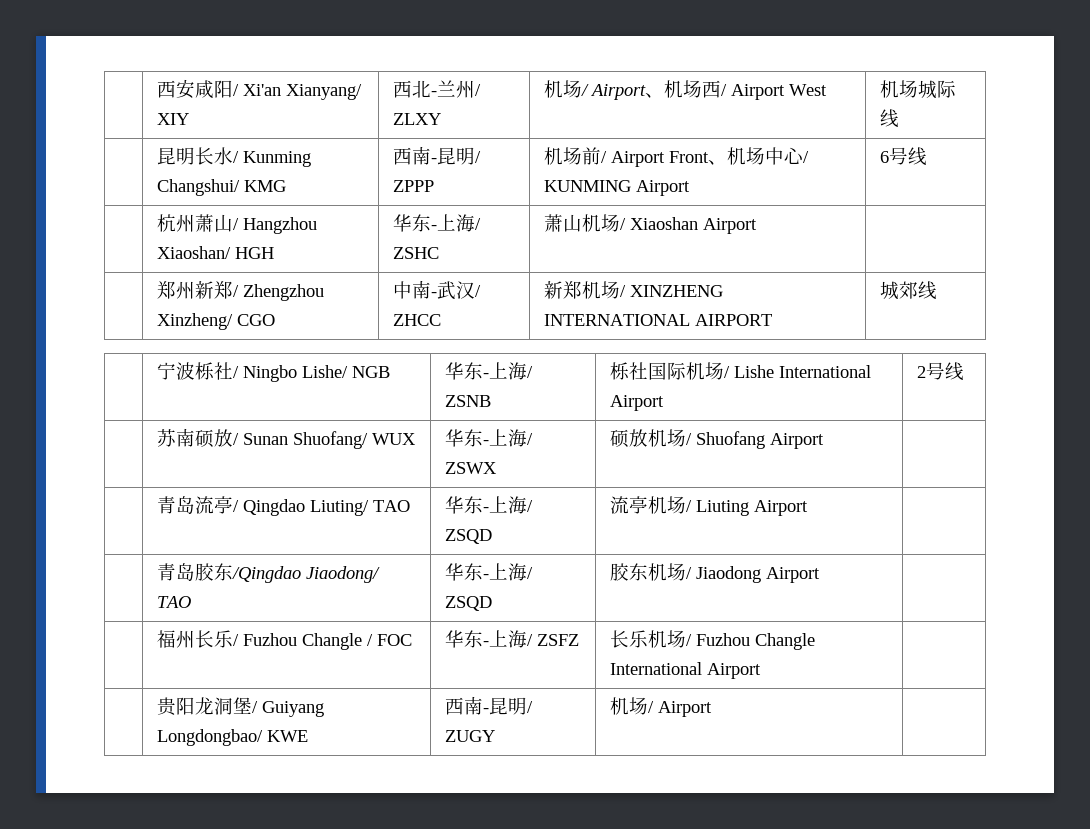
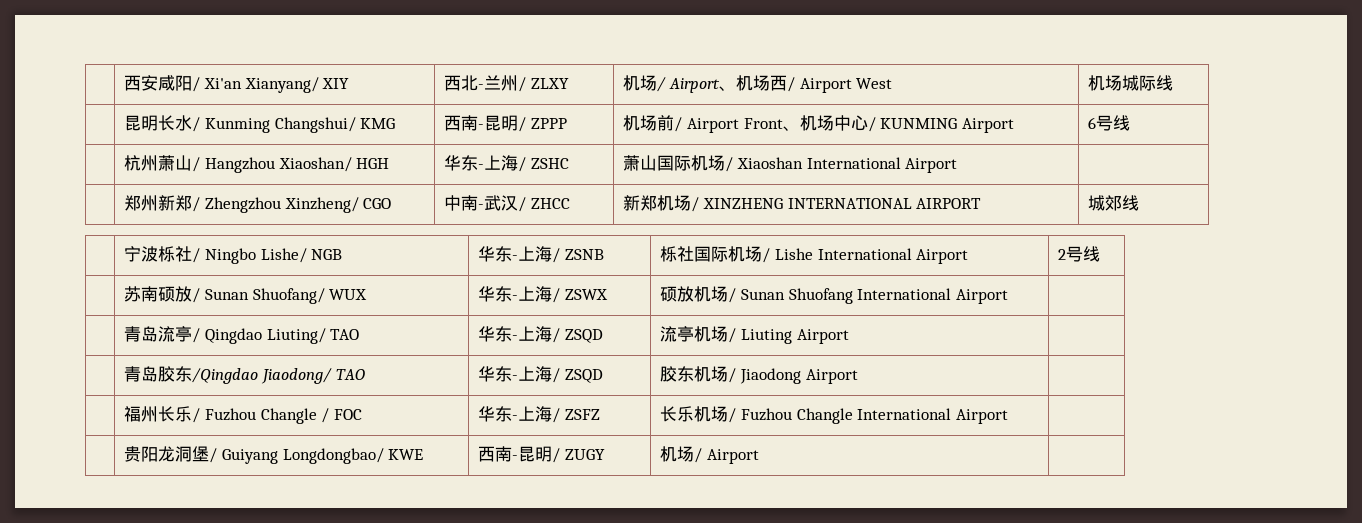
- | 杭州萧山/ Hangzhou Xiaoshan/ HGH | 华东-上海/ ZSHC | 萧山机场/ Xiaoshan Airport |
+ | 杭州萧山/ Hangzhou Xiaoshan/ HGH | 华东-上海/ ZSHC | 萧山国际机场/ Xiaoshan International Airport |
- | 苏南硕放/ Sunan Shuofang/ WUX | 华东-上海/ ZSWX | 硕放机场/ Shuofang Airport |
+ | 苏南硕放/ Sunan Shuofang/ WUX | 华东-上海/ ZSWX | 硕放机场/ Sunan Shuofang International Airport |

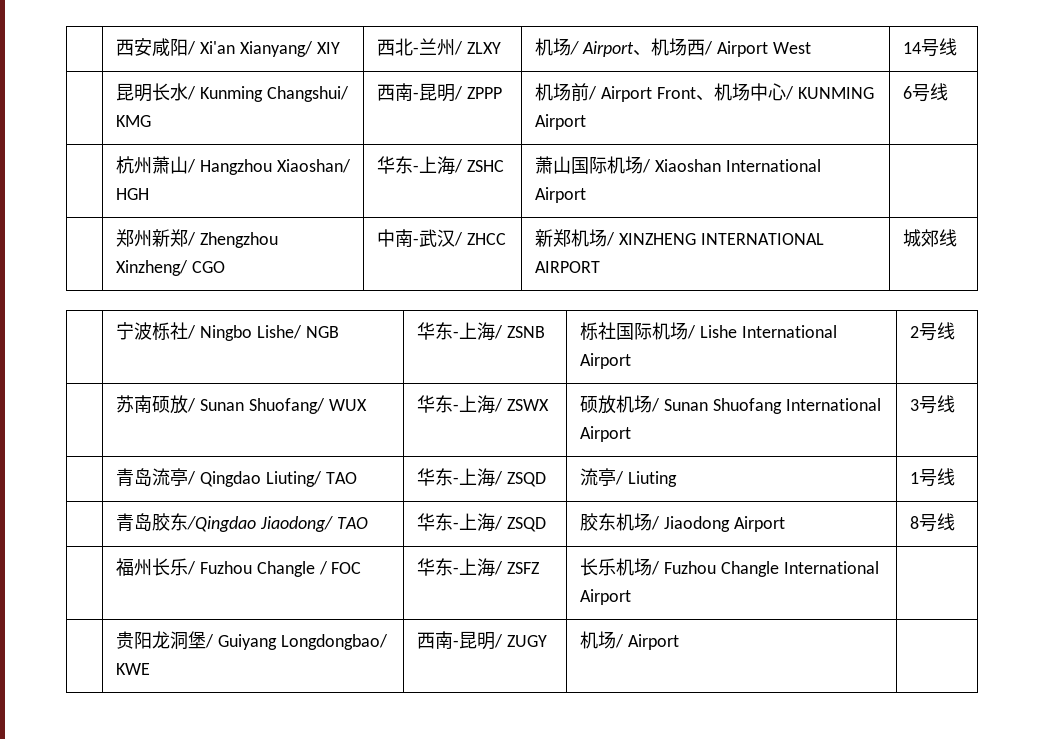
- | 西安咸阳/ Xi'an Xianyang/ XIY | 西北-兰州/ ZLXY | 机场/ Airport、机场西/ Airport West | 机场城际线
+ | 西安咸阳/ Xi'an Xianyang/ XIY | 西北-兰州/ ZLXY | 机场/ Airport、机场西/ Airport West | 14号线
- | 苏南硕放/ Sunan Shuofang/ WUX | 华东-上海/ ZSWX | 硕放机场/ Sunan Shuofang International Airport |
+ | 苏南硕放/ Sunan Shuofang/ WUX | 华东-上海/ ZSWX | 硕放机场/ Sunan Shuofang International Airport | 3号线
- | 青岛流亭/ Qingdao Liuting/ TAO | 华东-上海/ ZSQD | 流亭机场/ Liuting Airport |
+ | 青岛流亭/ Qingdao Liuting/ TAO | 华东-上海/ ZSQD | 流亭/ Liuting | 1号线
- | 青岛胶东/Qingdao Jiaodong/ TAO | 华东-上海/ ZSQD | 胶东机场/ Jiaodong Airport |
+ | 青岛胶东/Qingdao Jiaodong/ TAO | 华东-上海/ ZSQD | 胶东机场/ Jiaodong Airport | 8号线

